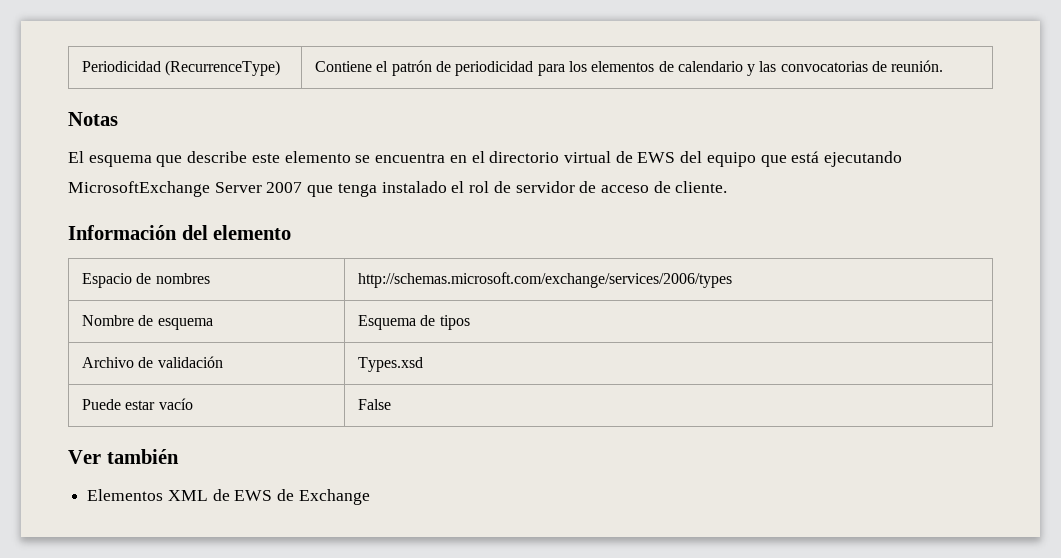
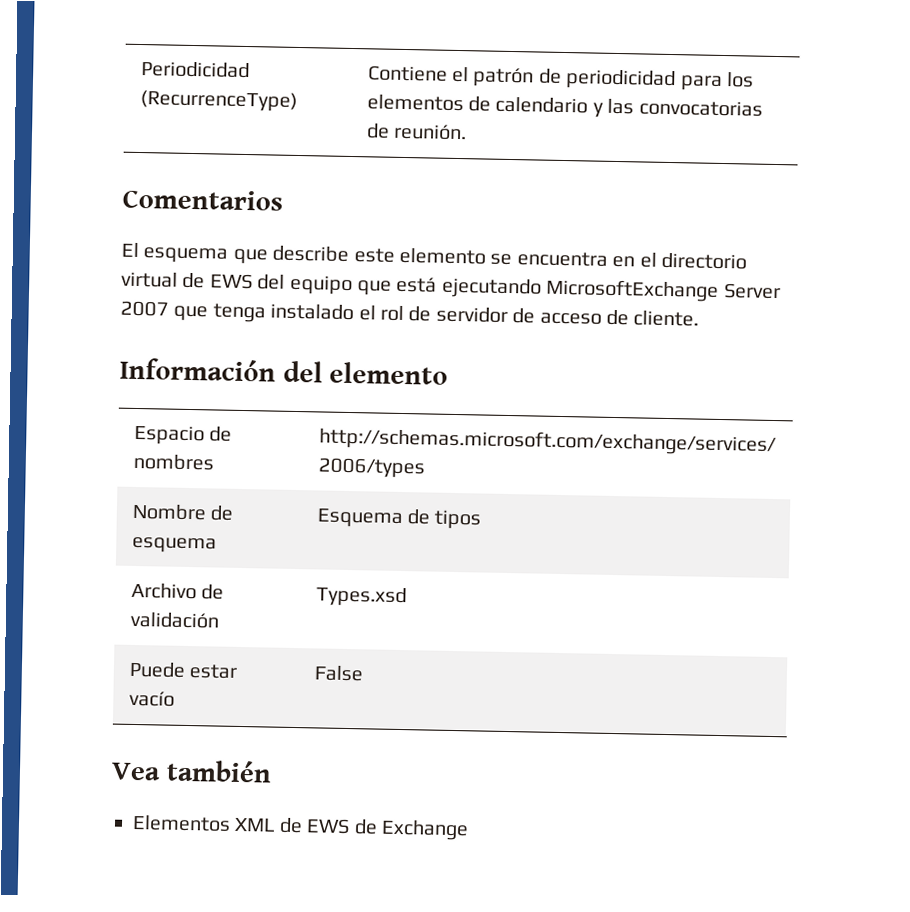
- Notas
+ Comentarios
- Ver también
+ Vea también

